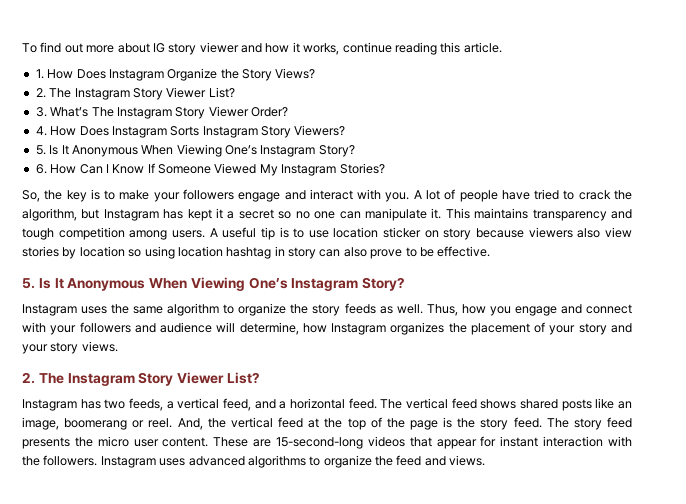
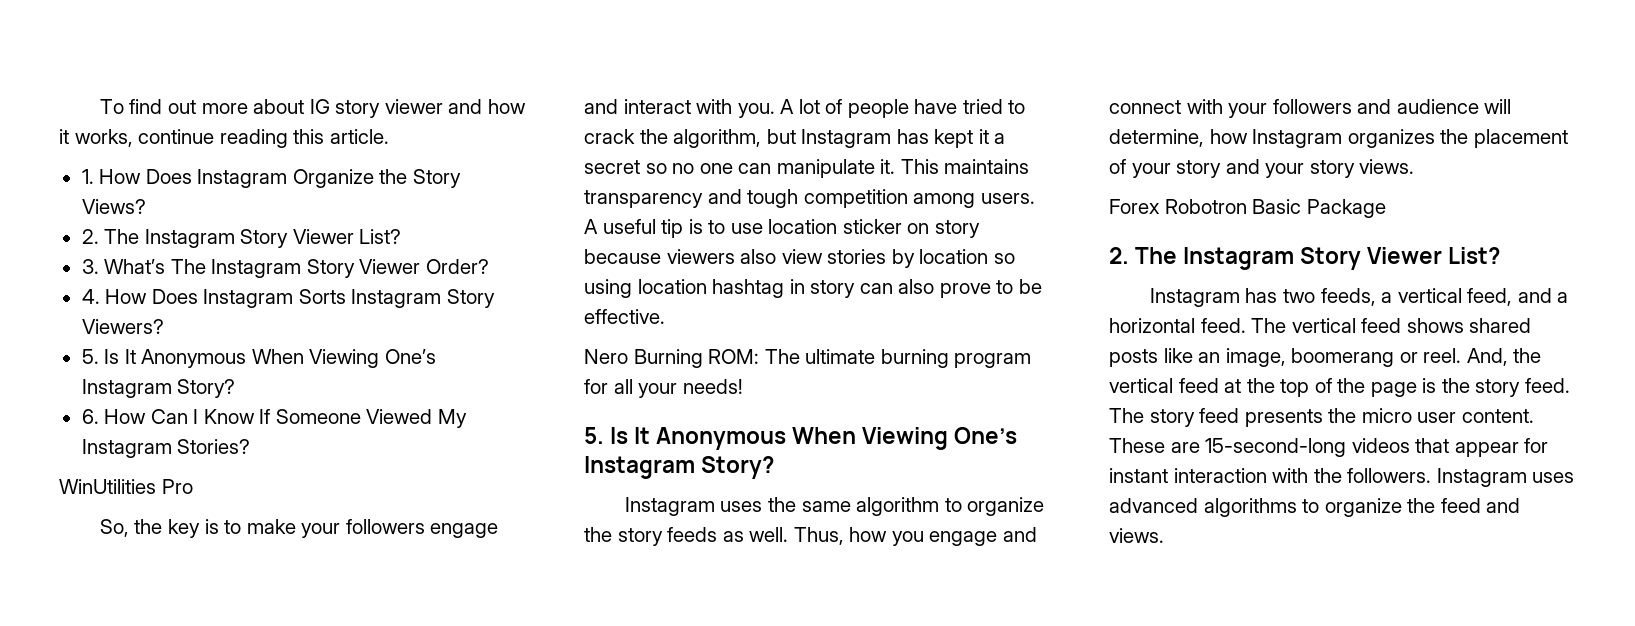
+ WinUtilities Pro
+ Nero Burning ROM: The ultimate burning program for all your needs!
+ Forex Robotron Basic Package

